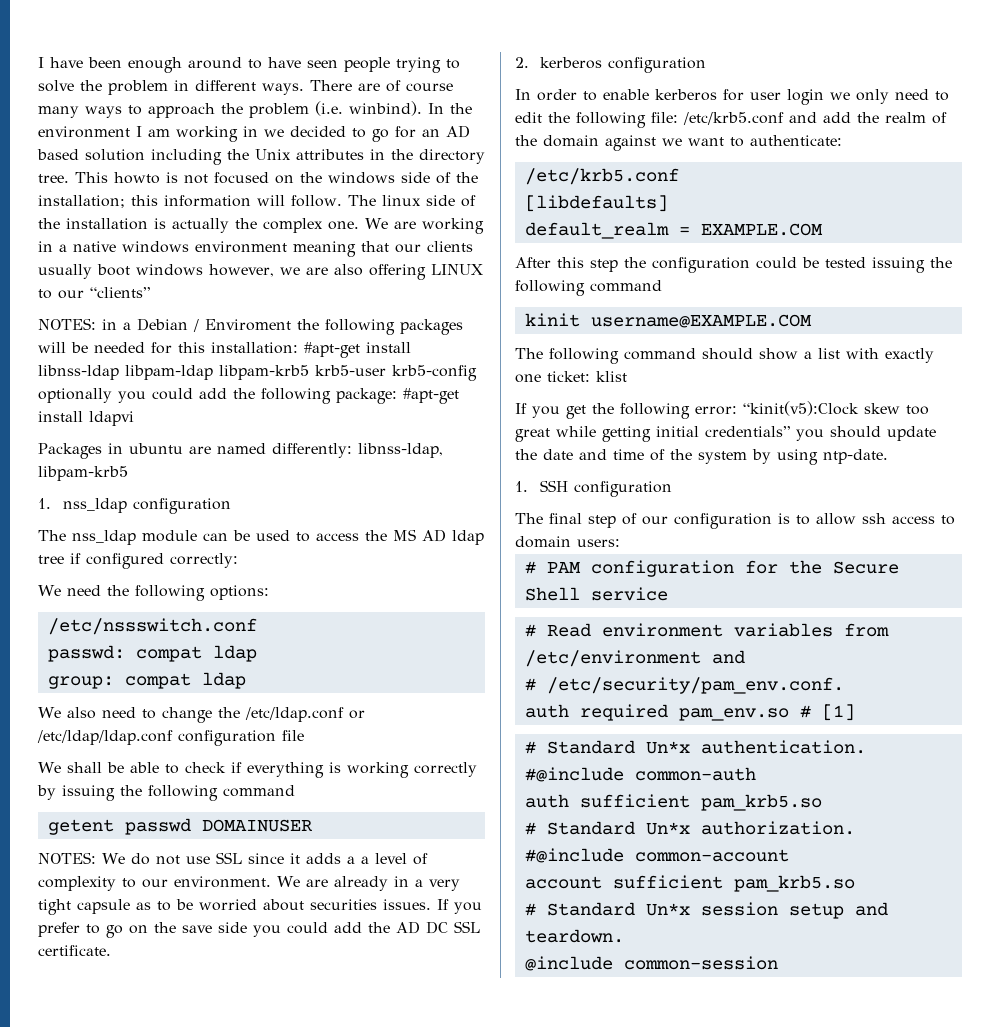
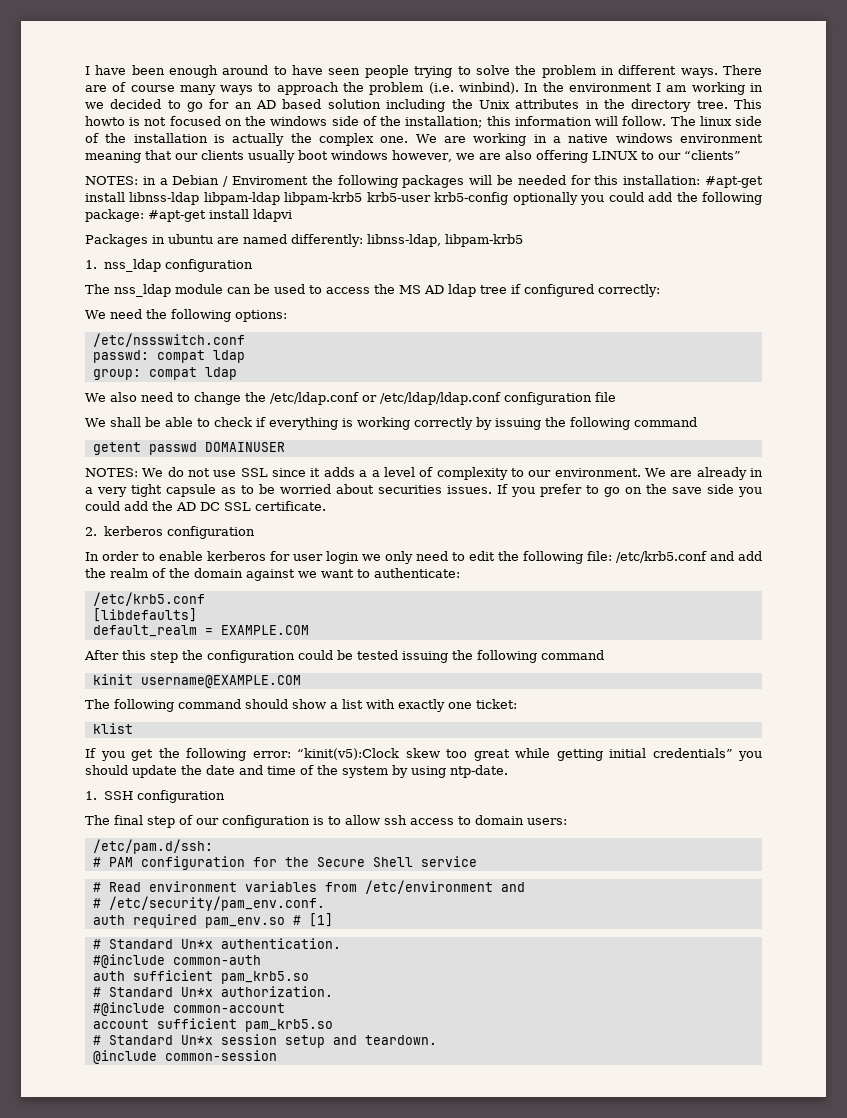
- The following command should show a list with exactly one ticket: klist
+ The following command should show a list with exactly one ticket:
+ klist
+ /etc/pam.d/ssh:

